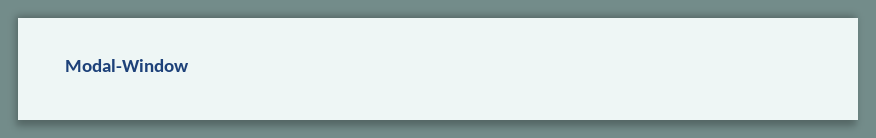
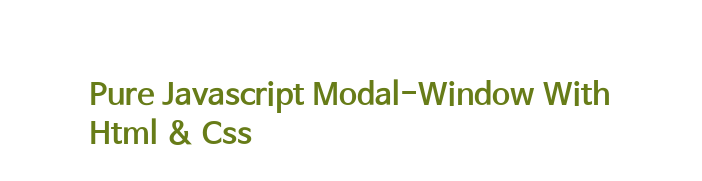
- Modal-Window
+ Pure Javascript Modal-Window With Html & Css

